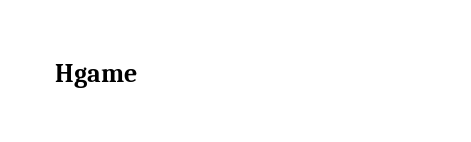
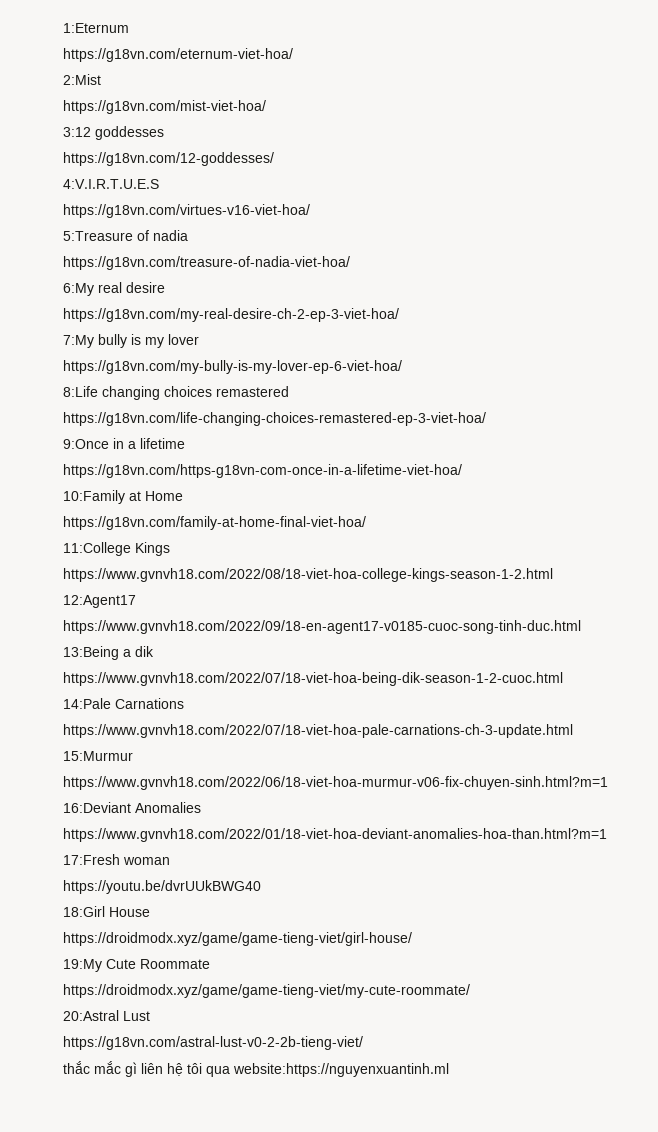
- Hgame
+ 1:Eternum
+ https://g18vn.com/eternum-viet-hoa/
+ 2:Mist
+ https://g18vn.com/mist-viet-hoa/
+ 3:12 goddesses
+ https://g18vn.com/12-goddesses/
+ 4:V.I.R.T.U.E.S
+ https://g18vn.com/virtues-v16-viet-hoa/
+ 5:Treasure of nadia
+ https://g18vn.com/treasure-of-nadia-viet-hoa/
+ 6:My real desire
+ https://g18vn.com/my-real-desire-ch-2-ep-3-viet-hoa/
+ 7:My bully is my lover
+ https://g18vn.com/my-bully-is-my-lover-ep-6-viet-hoa/
+ 8:Life changing choices remastered
+ https://g18vn.com/life-changing-choices-remastered-ep-3-viet-hoa/
+ 9:Once in a lifetime
+ https://g18vn.com/https-g18vn-com-once-in-a-lifetime-viet-hoa/
+ 10:Family at Home
+ https://g18vn.com/family-at-home-final-viet-hoa/
+ 11:College Kings
+ https://www.gvnvh18.com/2022/08/18-viet-hoa-college-kings-season-1-2.html
+ 12:Agent17
+ https://www.gvnvh18.com/2022/09/18-en-agent17-v0185-cuoc-song-tinh-duc.html
+ 13:Being a dik
+ https://www.gvnvh18.com/2022/07/18-viet-hoa-being-dik-season-1-2-cuoc.html
+ 14:Pale Carnations
+ https://www.gvnvh18.com/2022/07/18-viet-hoa-pale-carnations-ch-3-update.html
+ 15:Murmur
+ https://www.gvnvh18.com/2022/06/18-viet-hoa-murmur-v06-fix-chuyen-sinh.html?m=1
+ 16:Deviant Anomalies
+ https://www.gvnvh18.com/2022/01/18-viet-hoa-deviant-anomalies-hoa-than.html?m=1
+ 17:Fresh woman
+ https://youtu.be/dvrUUkBWG40
+ 18:Girl House
+ https://droidmodx.xyz/game/game-tieng-viet/girl-house/
+ 19:My Cute Roommate
+ https://droidmodx.xyz/game/game-tieng-viet/my-cute-roommate/
+ 20:Astral Lust
+ https://g18vn.com/astral-lust-v0-2-2b-tieng-viet/
+ thắc mắc gì liên hệ tôi qua website:https://nguyenxuantinh.ml

